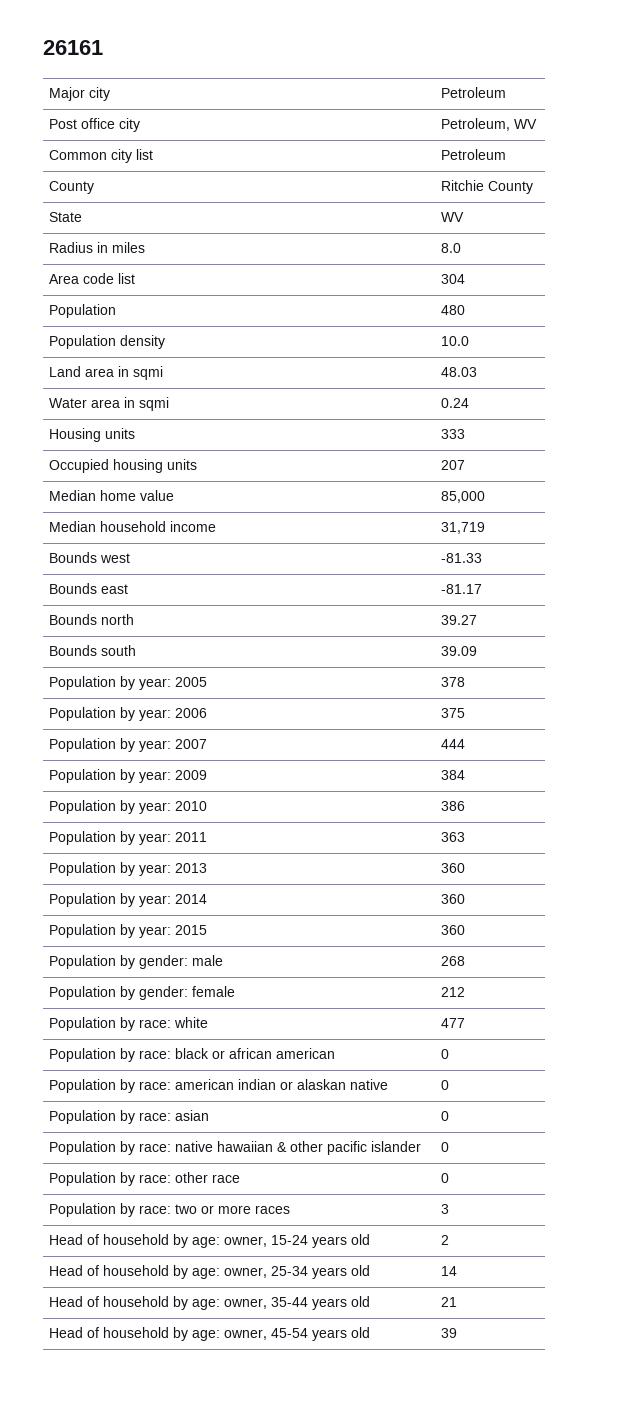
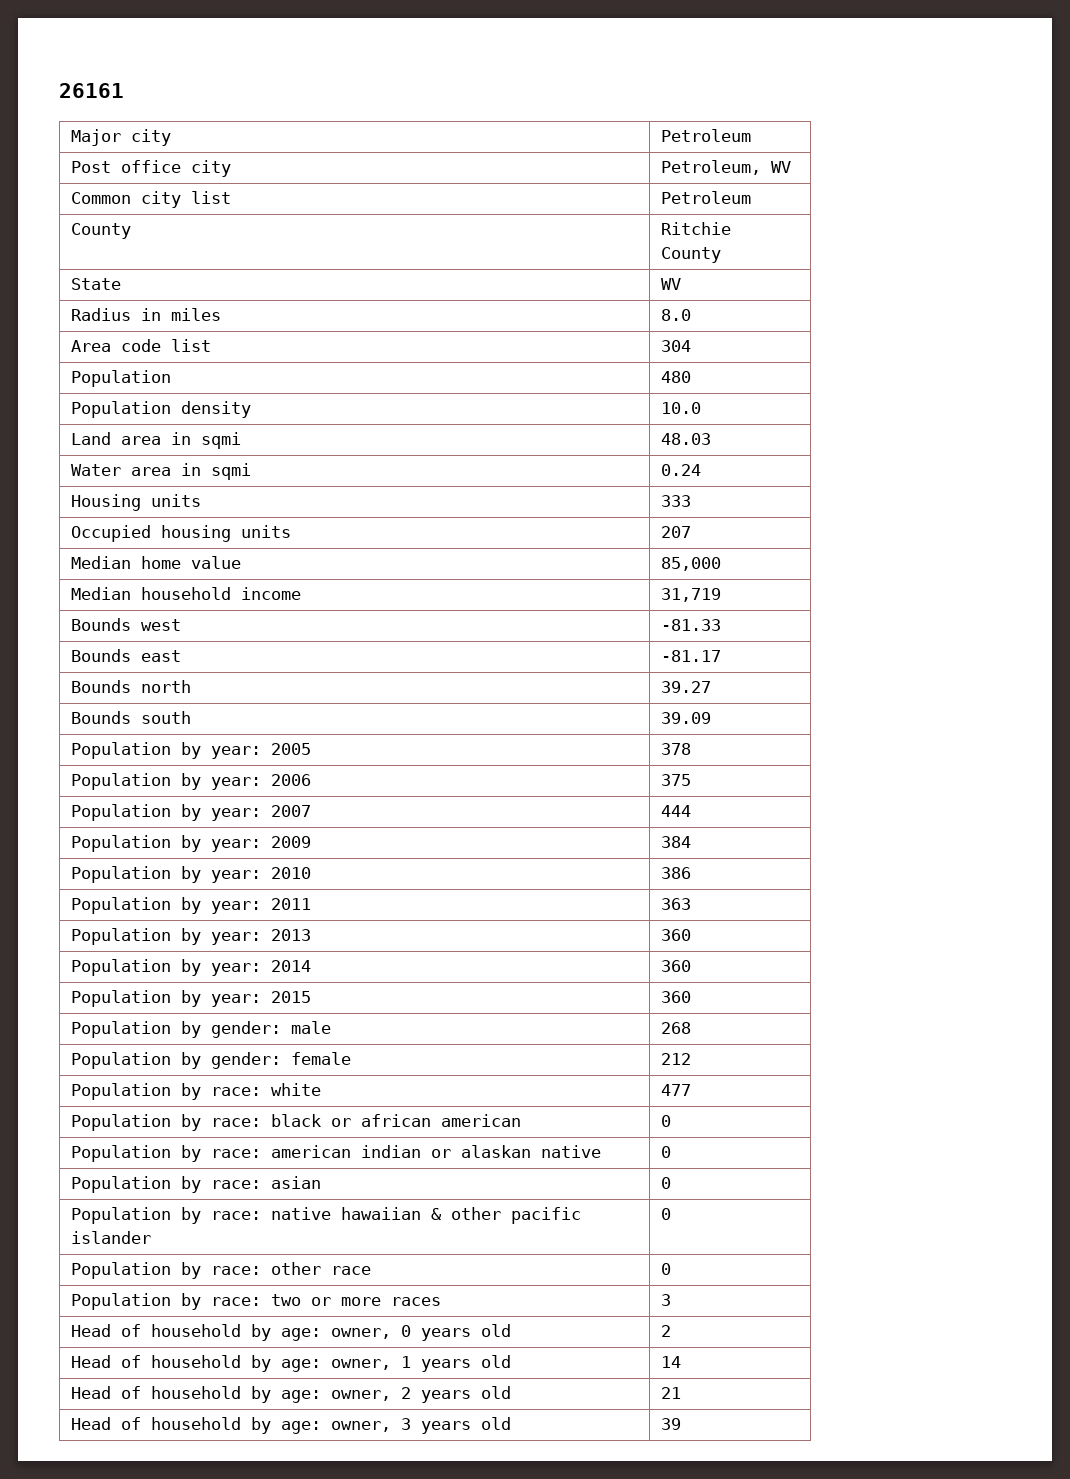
- Head of household by age: owner, 15-24 years old | 2
+ Head of household by age: owner, 0 years old | 2
- Head of household by age: owner, 25-34 years old | 14
+ Head of household by age: owner, 1 years old | 14
- Head of household by age: owner, 35-44 years old | 21
+ Head of household by age: owner, 2 years old | 21
- Head of household by age: owner, 45-54 years old | 39
+ Head of household by age: owner, 3 years old | 39

